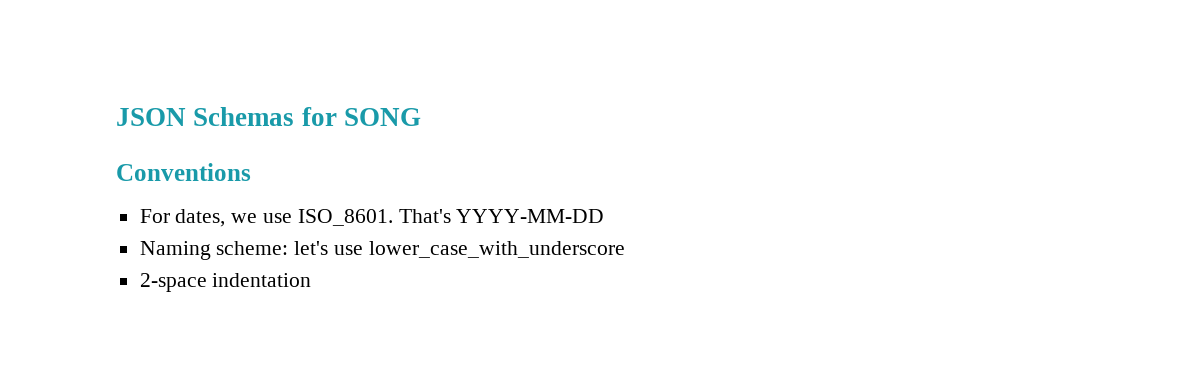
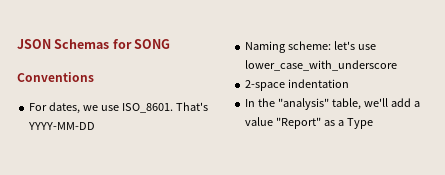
+ In the "analysis" table, we'll add a value "Report" as a Type

